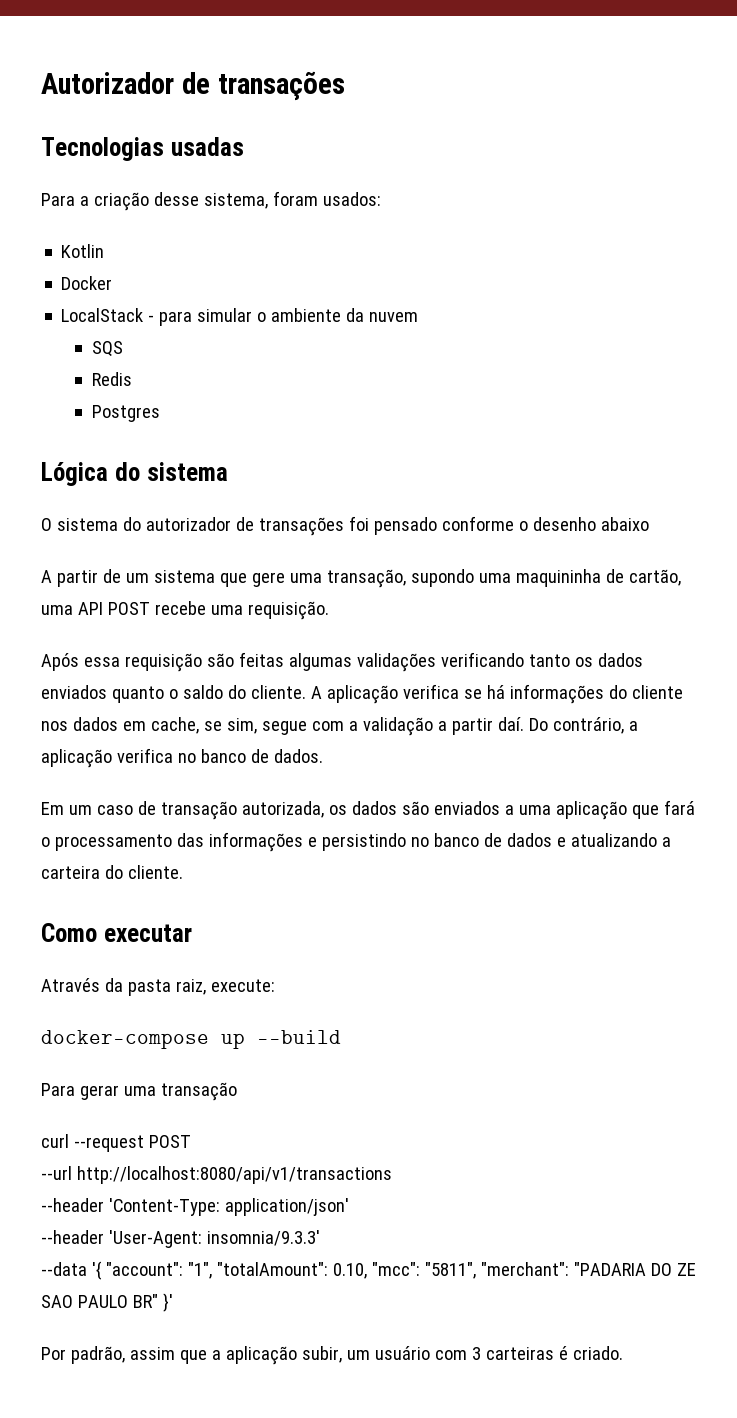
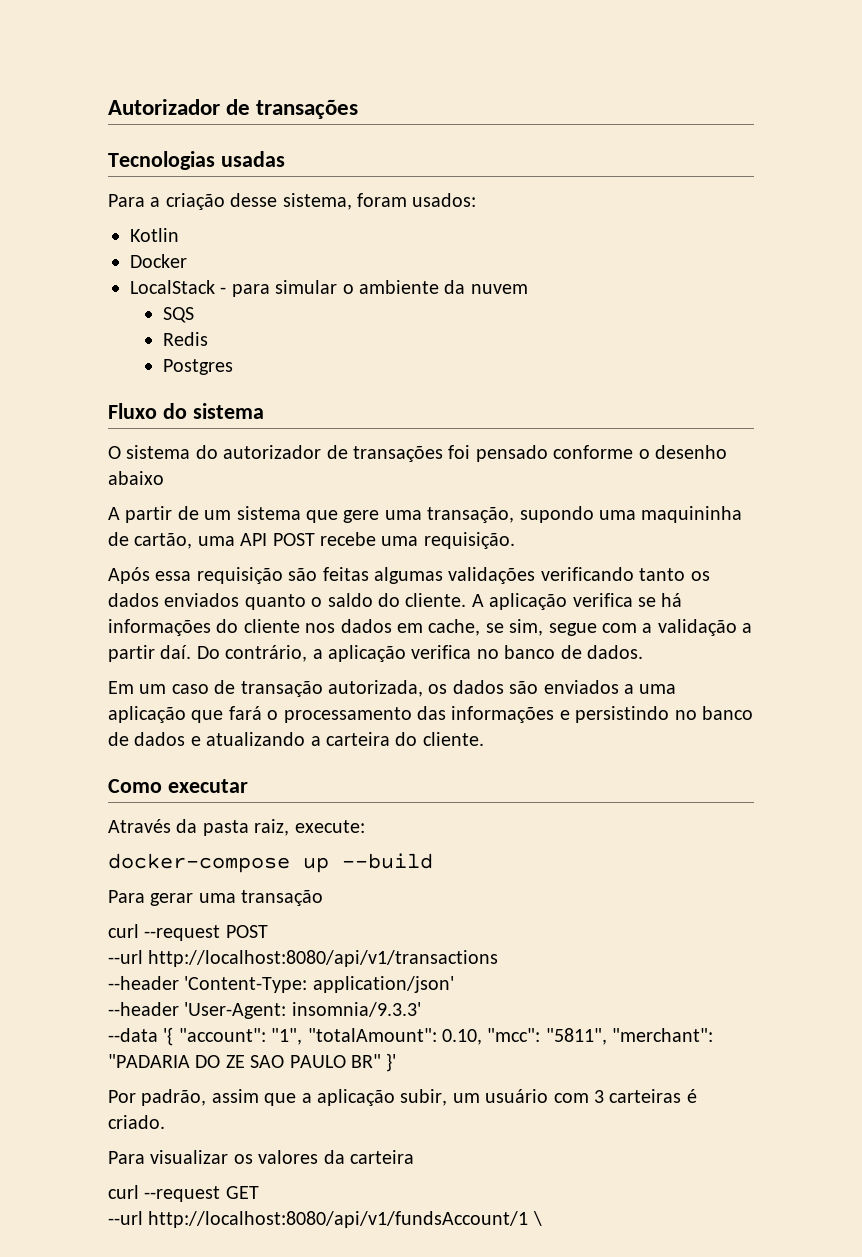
- Lógica do sistema
+ Fluxo do sistema
+ Para visualizar os valores da carteira
+ curl --request GET
+ --url http://localhost:8080/api/v1/fundsAccount/1 \

